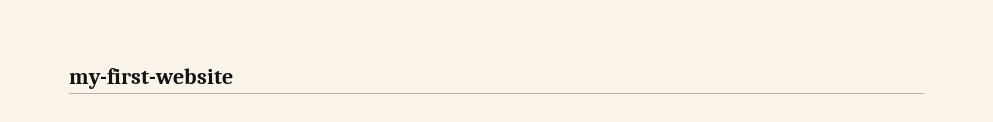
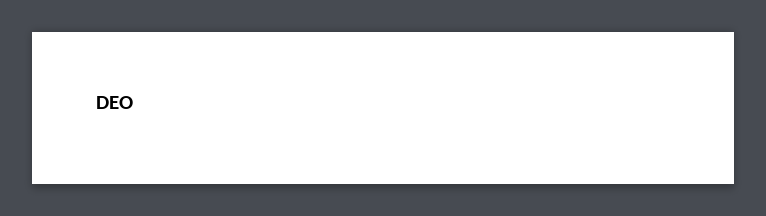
- my-first-website
+ DEO

